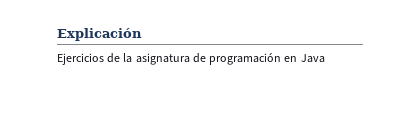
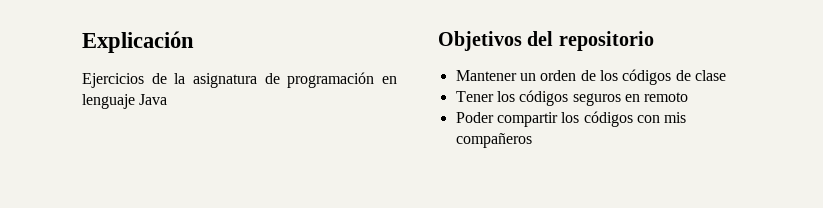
- Ejercicios de la asignatura de programación en Java
+ Ejercicios de la asignatura de programación en lenguaje Java
+ Objetivos del repositorio
+ Mantener un orden de los códigos de clase
+ Tener los códigos seguros en remoto
+ Poder compartir los códigos con mis compañeros

